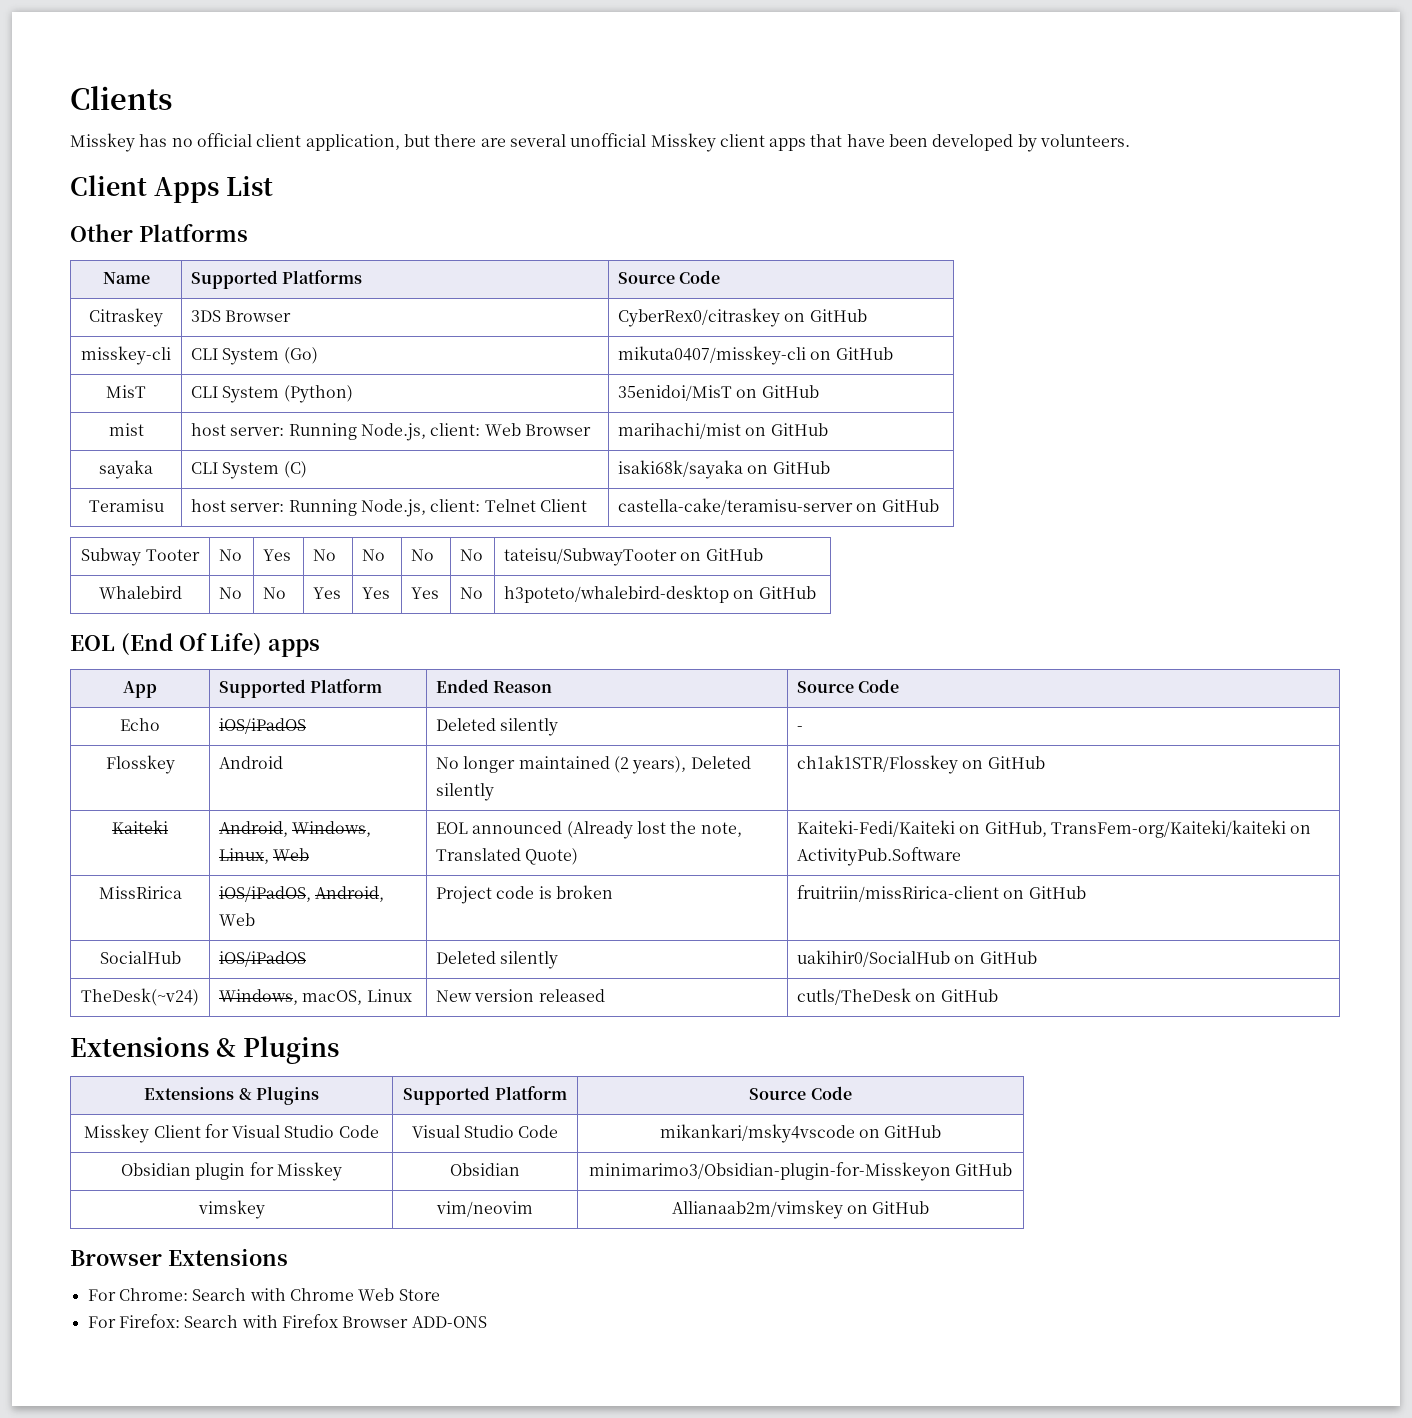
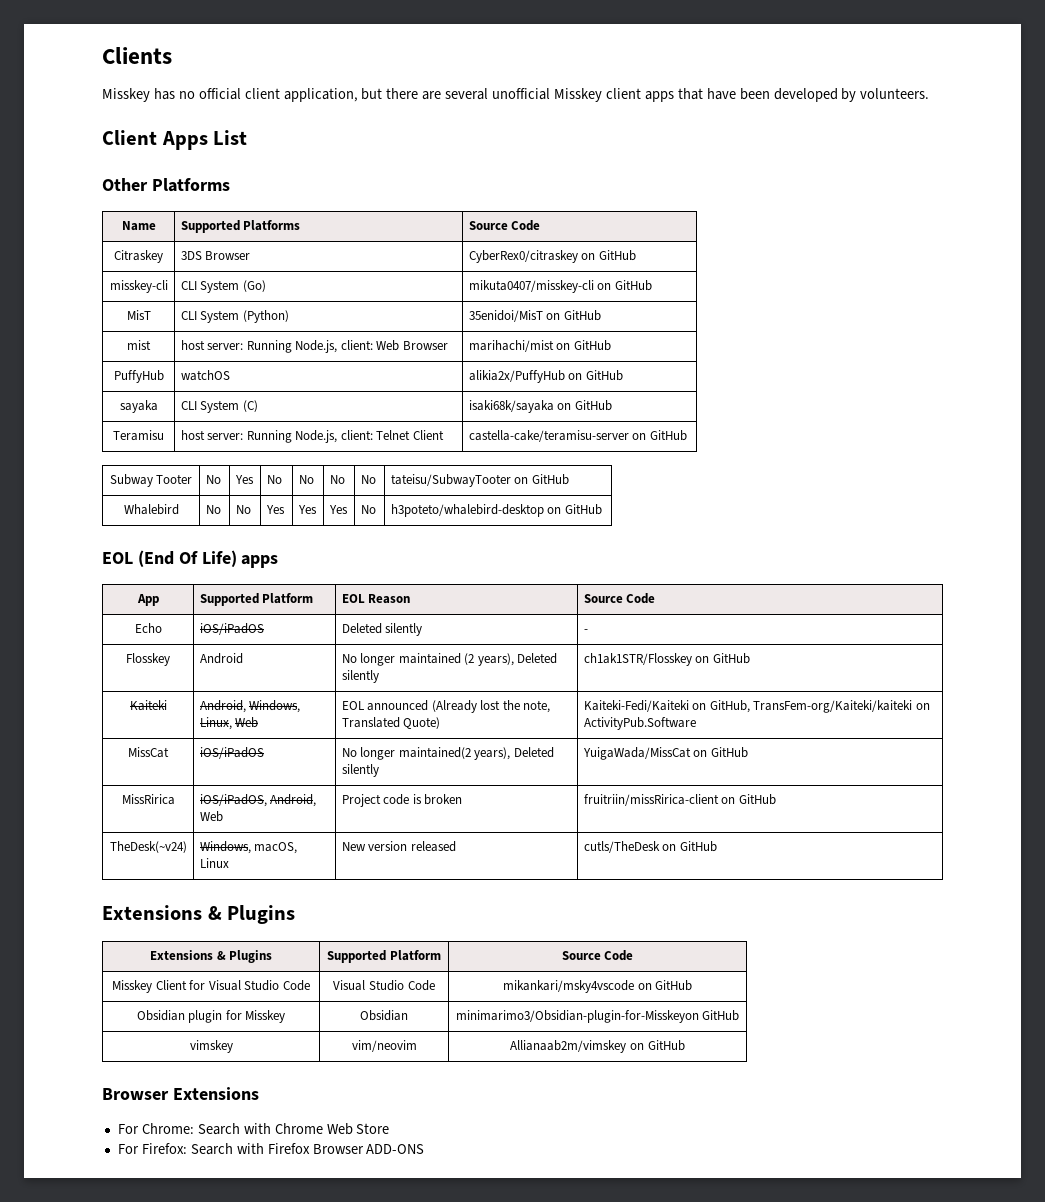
+ PuffyHub | watchOS | alikia2x/PuffyHub on GitHub
- App | Supported Platform | Ended Reason | Source Code
+ App | Supported Platform | EOL Reason | Source Code
+ MissCat | iOS/iPadOS | No longer maintained(2 years), Deleted silently | YuigaWada/MissCat on GitHub
- SocialHub | iOS/iPadOS | Deleted silently | uakihir0/SocialHub on GitHub

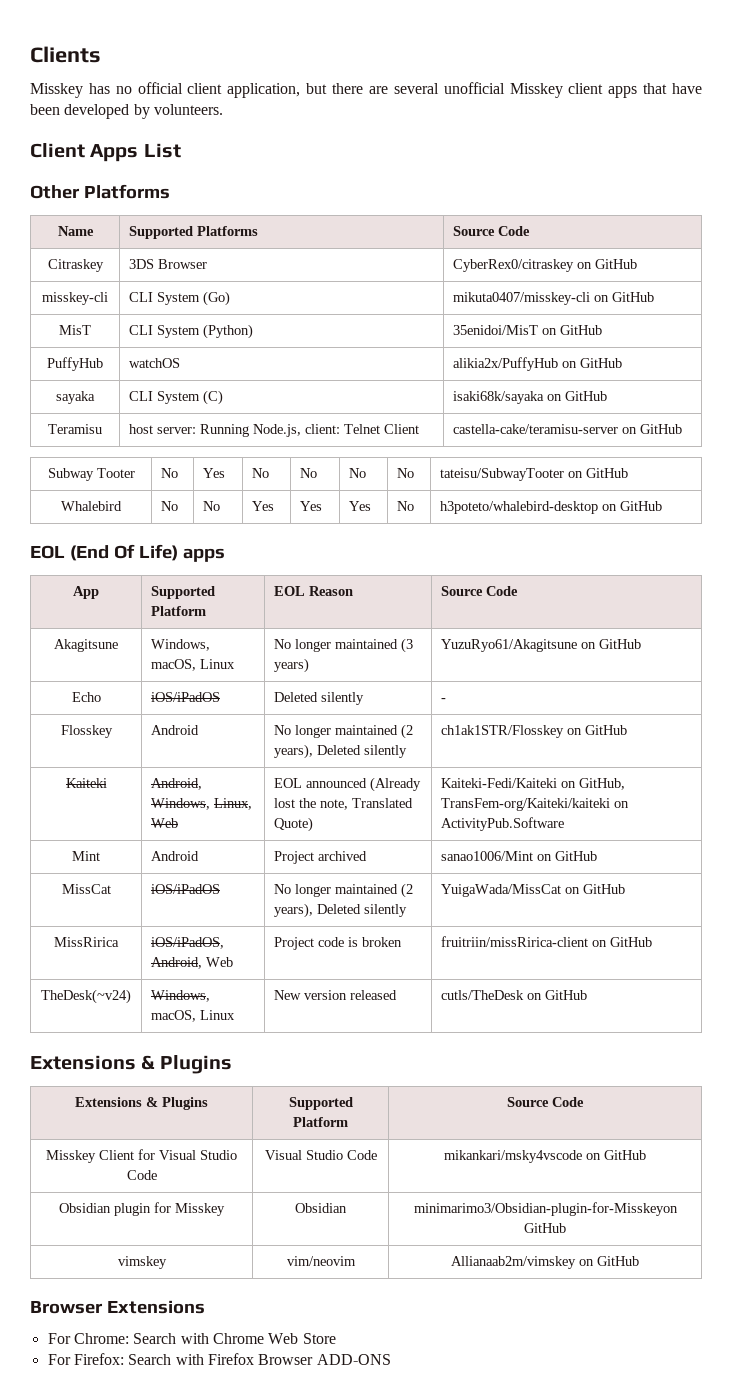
- mist | host server: Running Node.js, client: Web Browser | marihachi/mist on GitHub
+ Akagitsune | Windows, macOS, Linux | No longer maintained (3 years) | YuzuRyo61/Akagitsune on GitHub
+ Mint | Android | Project archived | sanao1006/Mint on GitHub
- MissCat | iOS/iPadOS | No longer maintained(2 years), Deleted silently | YuigaWada/MissCat on GitHub
+ MissCat | iOS/iPadOS | No longer maintained (2 years), Deleted silently | YuigaWada/MissCat on GitHub

